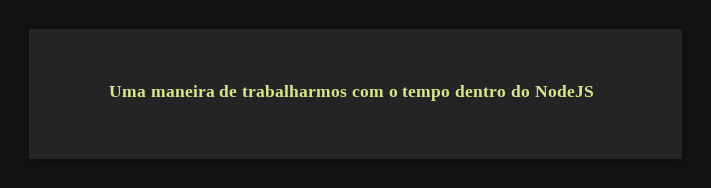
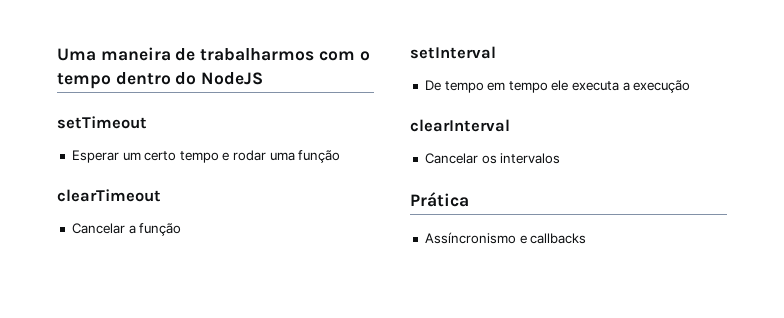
+ setTimeout
+ Esperar um certo tempo e rodar uma função
+ clearTimeout
+ Cancelar a função
+ setInterval
+ De tempo em tempo ele executa a execução
+ clearInterval
+ Cancelar os intervalos
+ Prática
+ Assíncronismo e callbacks

